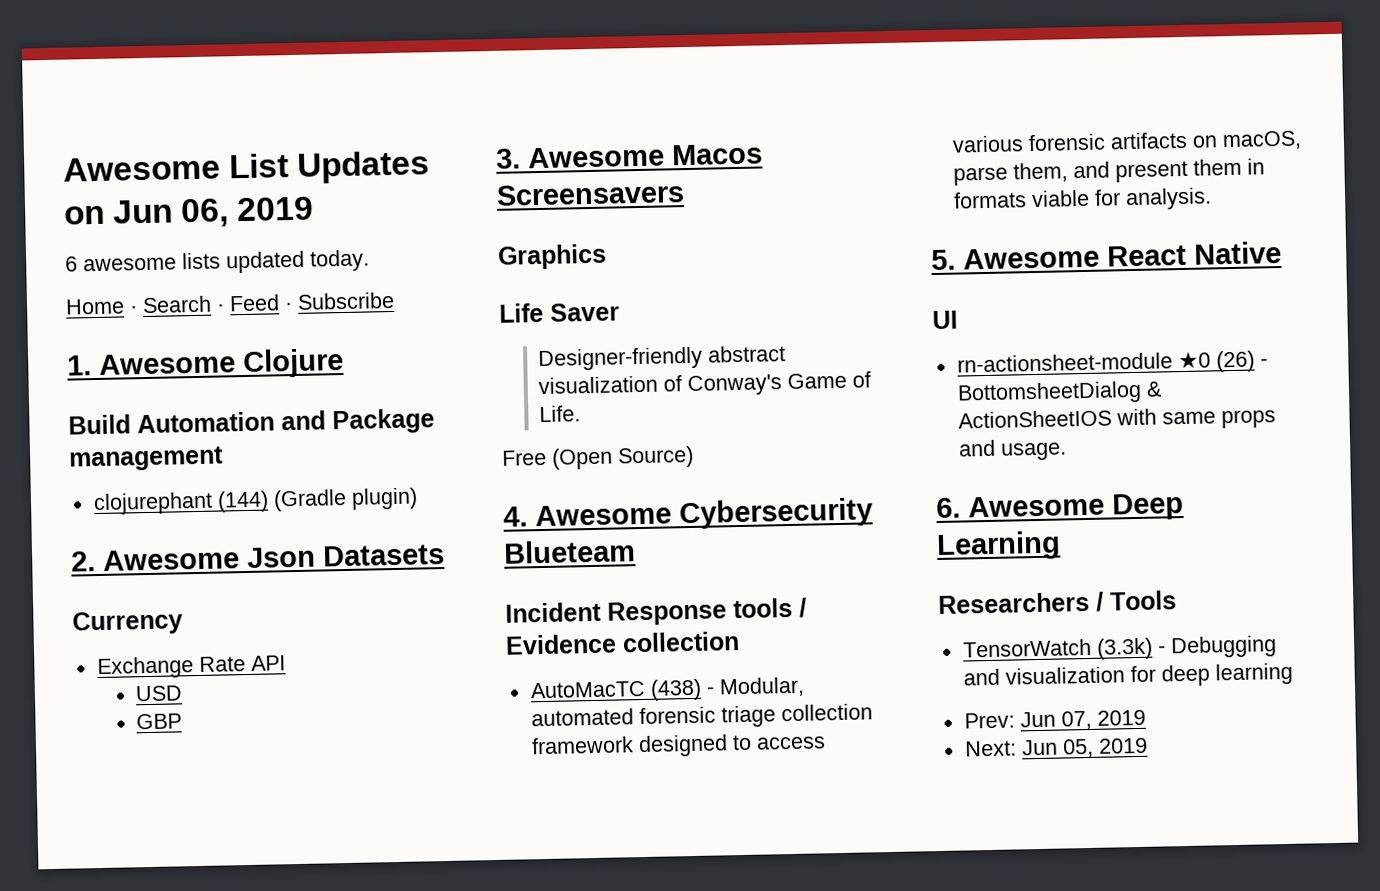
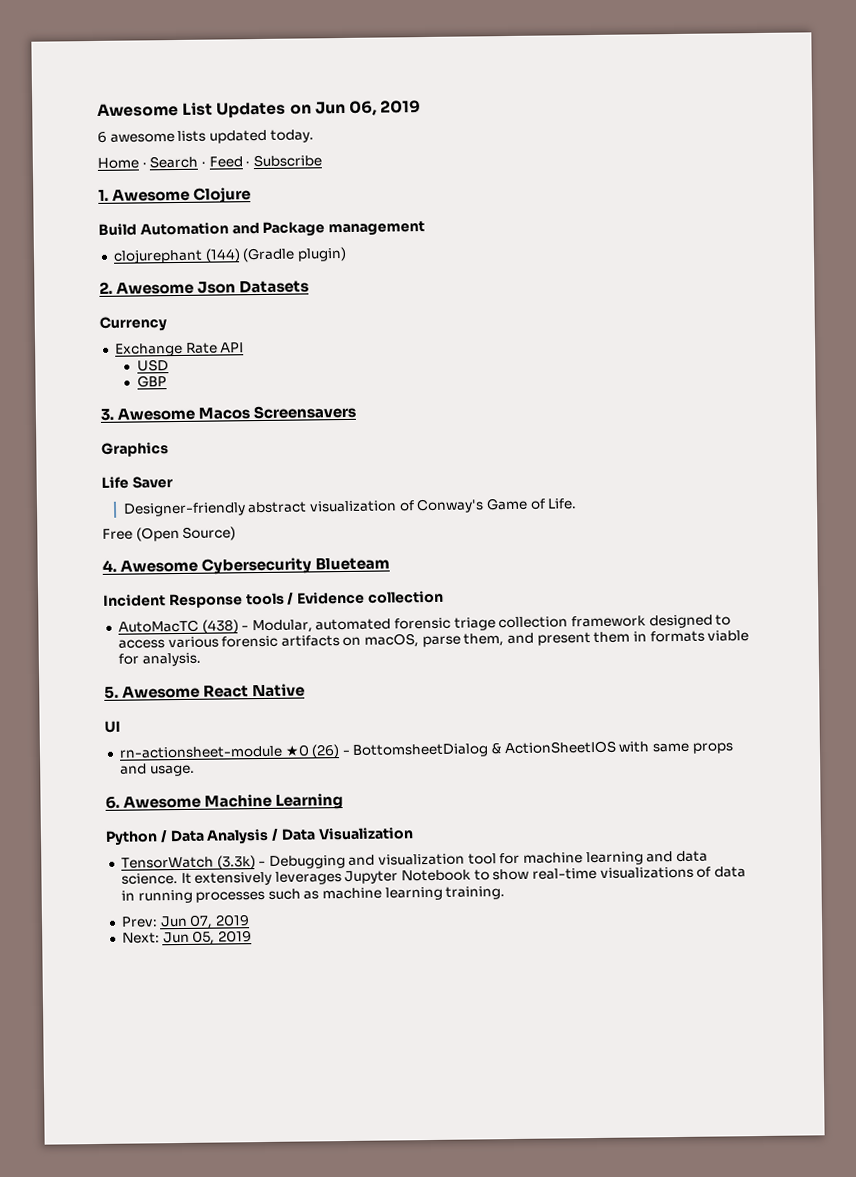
- 6. Awesome Deep Learning
+ 6. Awesome Machine Learning
- Researchers / Tools
+ Python / Data Analysis / Data Visualization
- TensorWatch (3.3k) - Debugging and visualization for deep learning
+ TensorWatch (3.3k) - Debugging and visualization tool for machine learning and data science. It extensively leverages Jupyter Notebook to show real-time visualizations of data in running processes such as machine learning training.

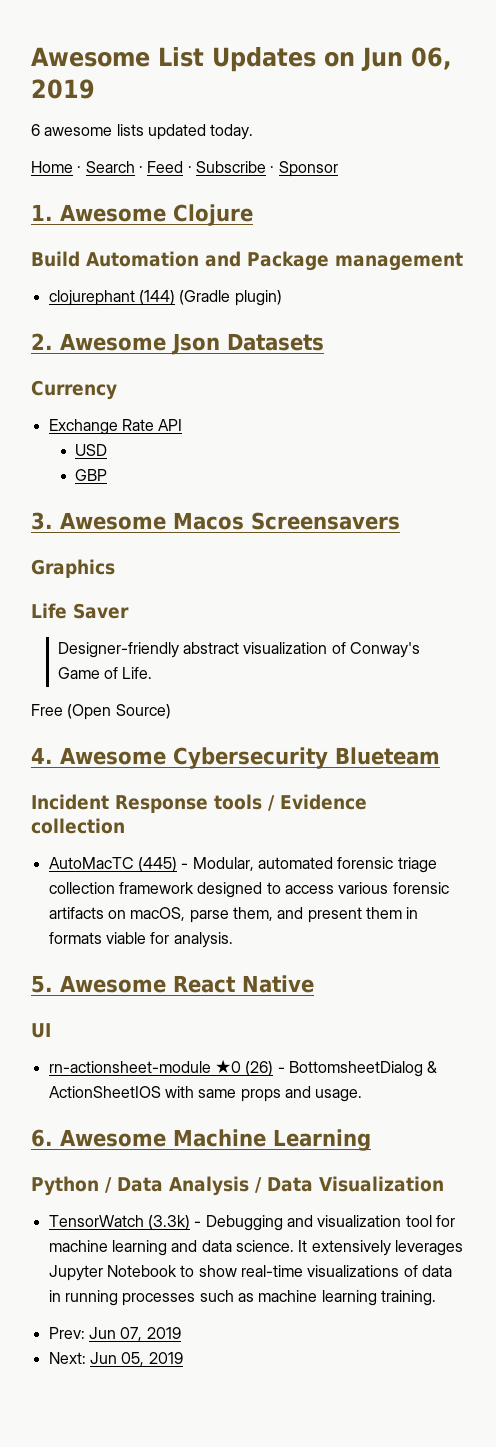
- Home · Search · Feed · Subscribe
+ Home · Search · Feed · Subscribe · Sponsor
- AutoMacTC (438) - Modular, automated forensic triage collection framework designed to access various forensic artifacts on macOS, parse them, and present them in formats viable for analysis.
+ AutoMacTC (445) - Modular, automated forensic triage collection framework designed to access various forensic artifacts on macOS, parse them, and present them in formats viable for analysis.

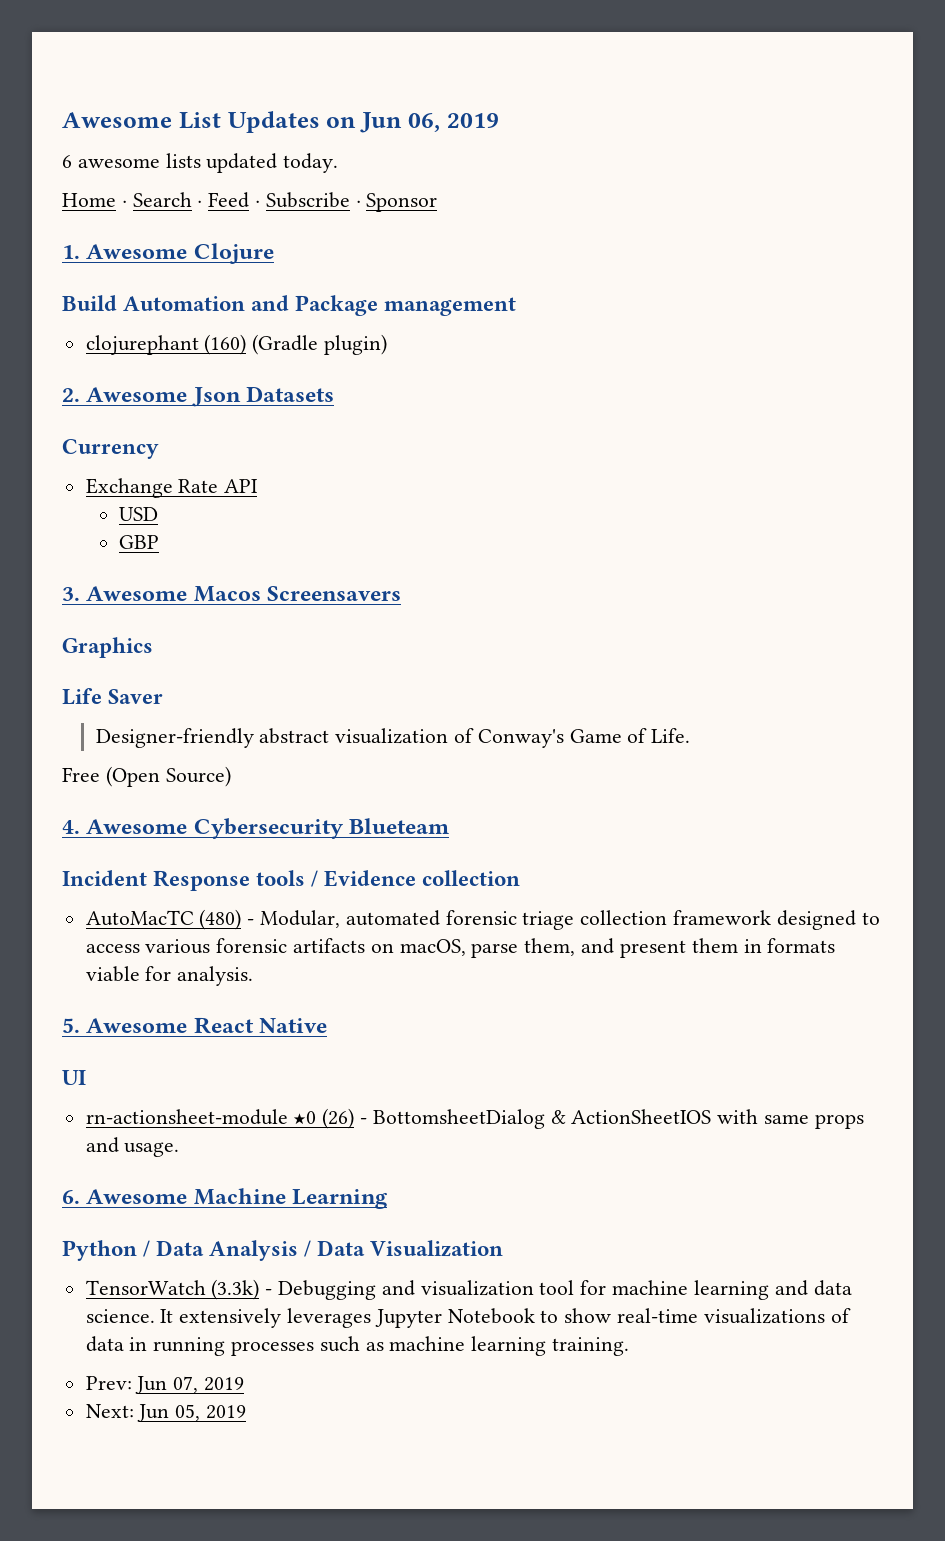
- clojurephant (144) (Gradle plugin)
+ clojurephant (160) (Gradle plugin)
- AutoMacTC (445) - Modular, automated forensic triage collection framework designed to access various forensic artifacts on macOS, parse them, and present them in formats viable for analysis.
+ AutoMacTC (480) - Modular, automated forensic triage collection framework designed to access various forensic artifacts on macOS, parse them, and present them in formats viable for analysis.

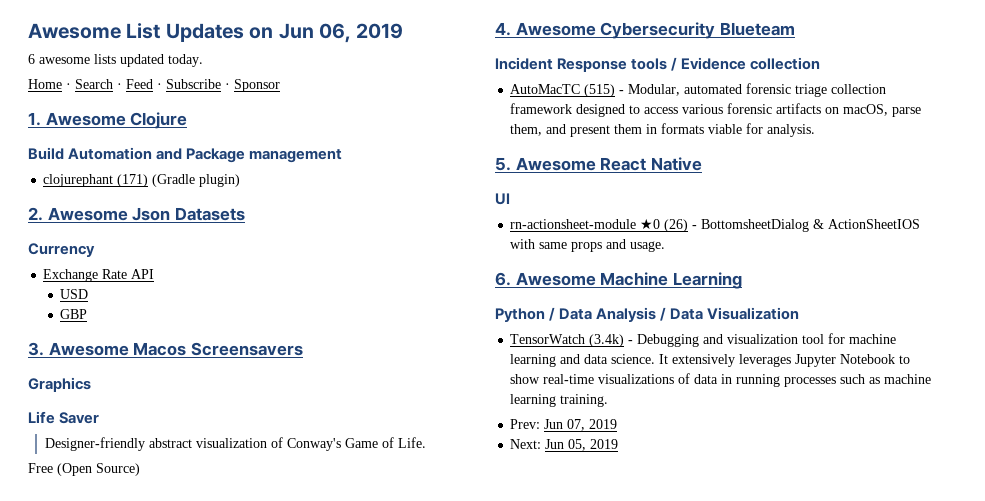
- clojurephant (160) (Gradle plugin)
+ clojurephant (171) (Gradle plugin)
- AutoMacTC (480) - Modular, automated forensic triage collection framework designed to access various forensic artifacts on macOS, parse them, and present them in formats viable for analysis.
+ AutoMacTC (515) - Modular, automated forensic triage collection framework designed to access various forensic artifacts on macOS, parse them, and present them in formats viable for analysis.
- TensorWatch (3.3k) - Debugging and visualization tool for machine learning and data science.
+ TensorWatch (3.4k) - Debugging and visualization tool for machine learning and data science.

